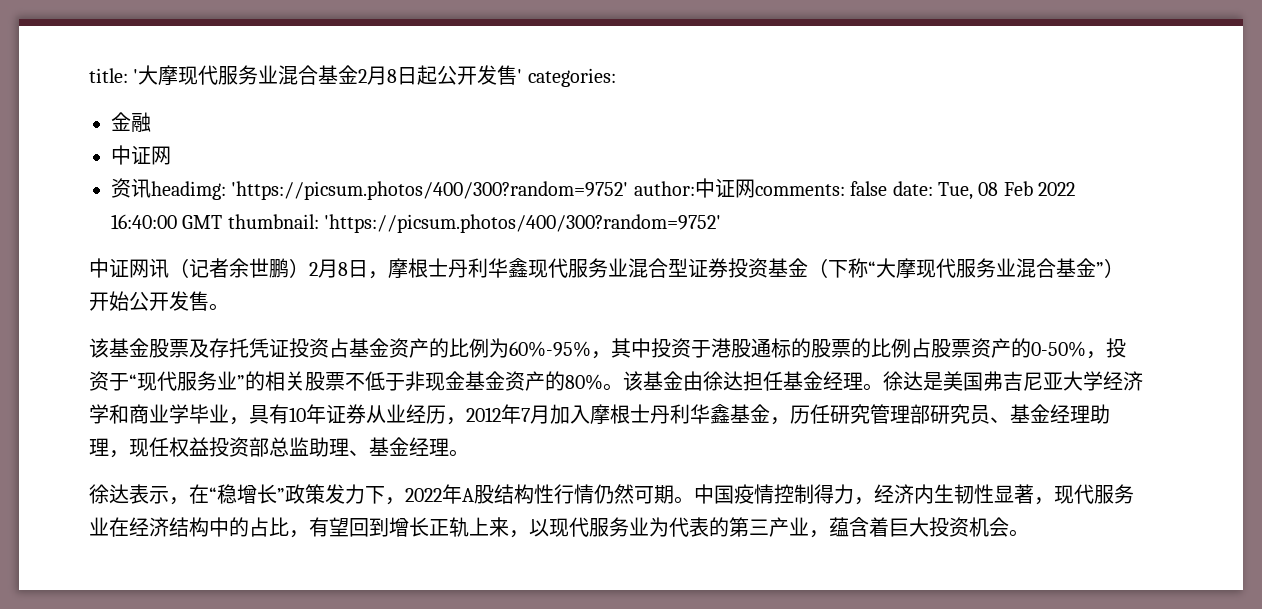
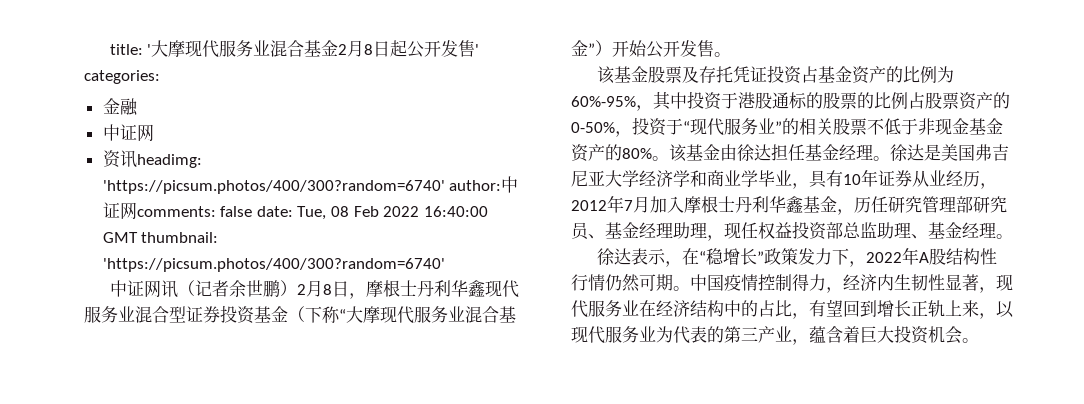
- 资讯headimg: 'https://picsum.photos/400/300?random=9752' author:中证网comments: false date: Tue, 08 Feb 2022 16:40:00 GMT thumbnail: 'https://picsum.photos/400/300?random=9752'
+ 资讯headimg: 'https://picsum.photos/400/300?random=6740' author:中证网comments: false date: Tue, 08 Feb 2022 16:40:00 GMT thumbnail: 'https://picsum.photos/400/300?random=6740'

